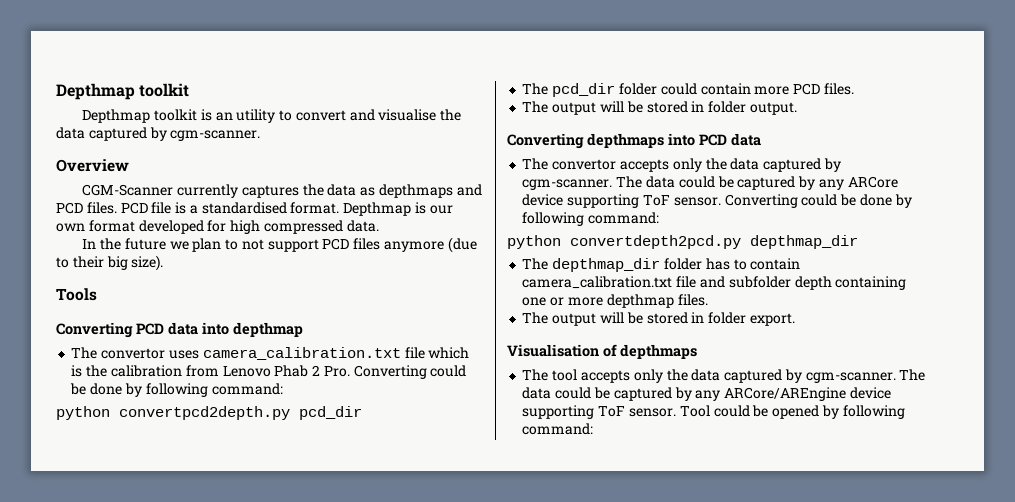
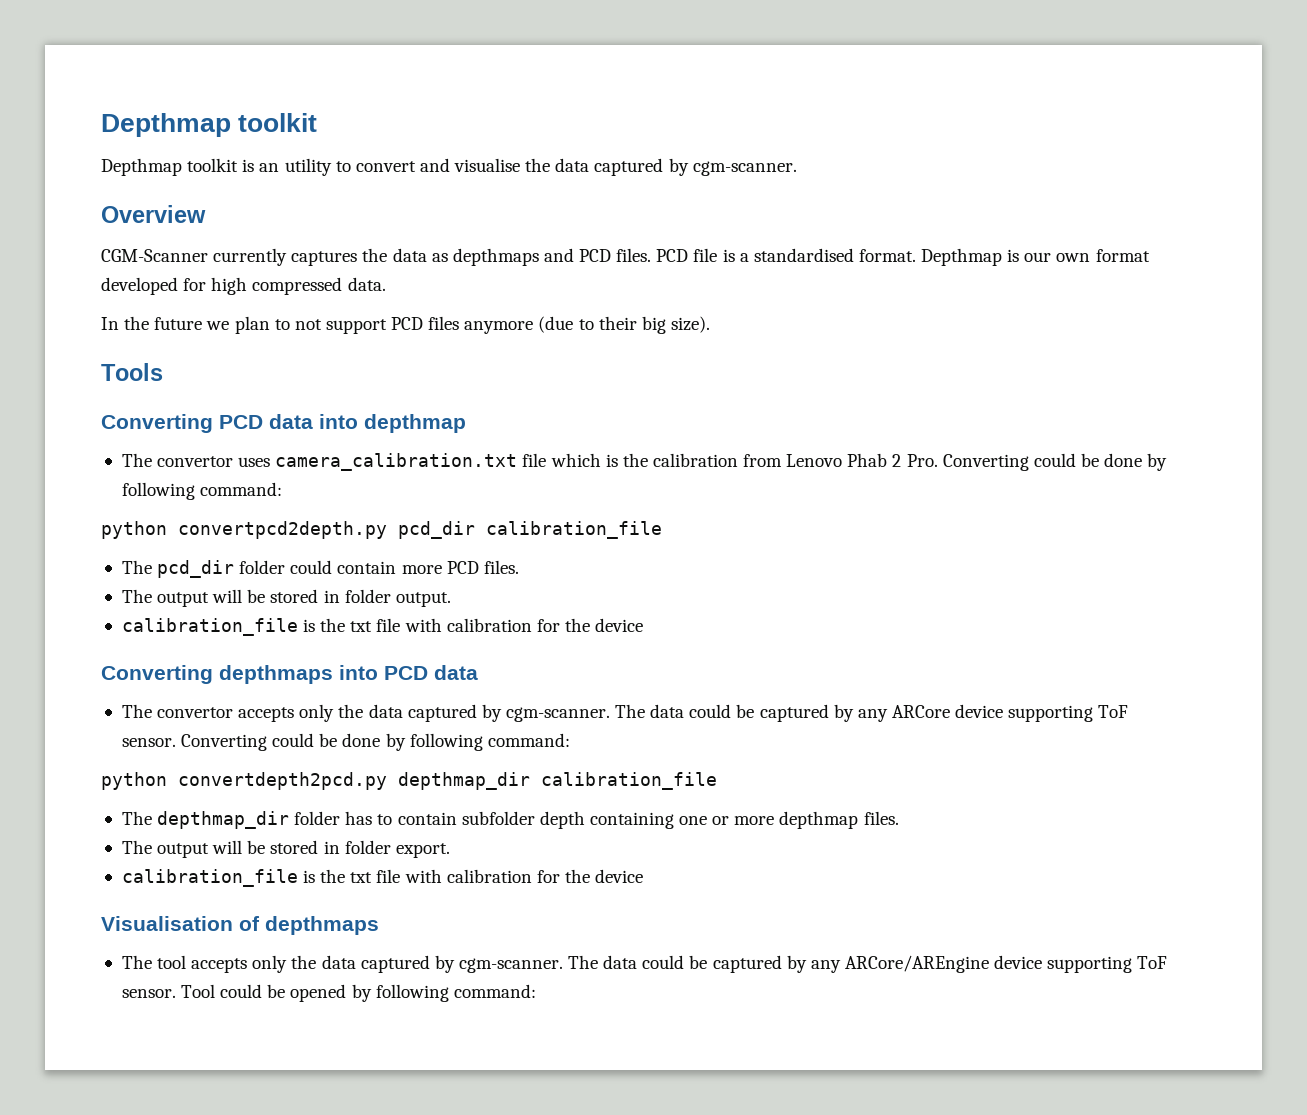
- python convertpcd2depth.py pcd_dir
+ python convertpcd2depth.py pcd_dir calibration_file
  The output will be stored in folder output.
+ calibration_file is the txt file with calibration for the device
- python convertdepth2pcd.py depthmap_dir
+ python convertdepth2pcd.py depthmap_dir calibration_file
- The depthmap_dir folder has to contain camera_calibration.txt file and subfolder depth containing one or more depthmap files.
+ The depthmap_dir folder has to contain subfolder depth containing one or more depthmap files.
  The output will be stored in folder export.
+ calibration_file is the txt file with calibration for the device

